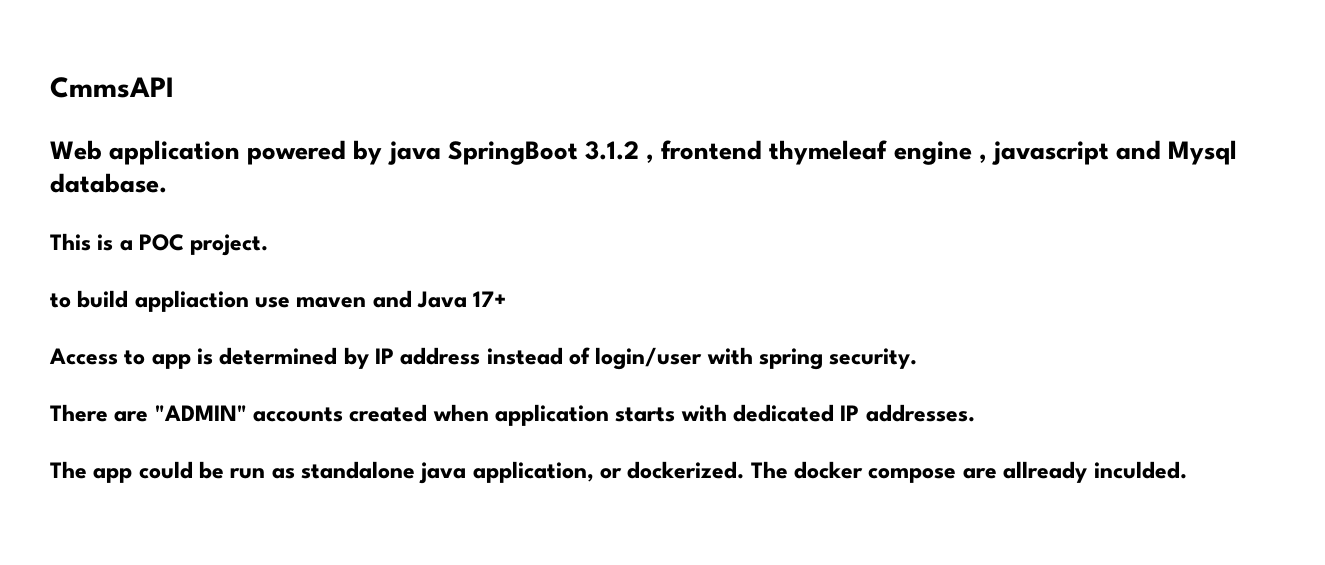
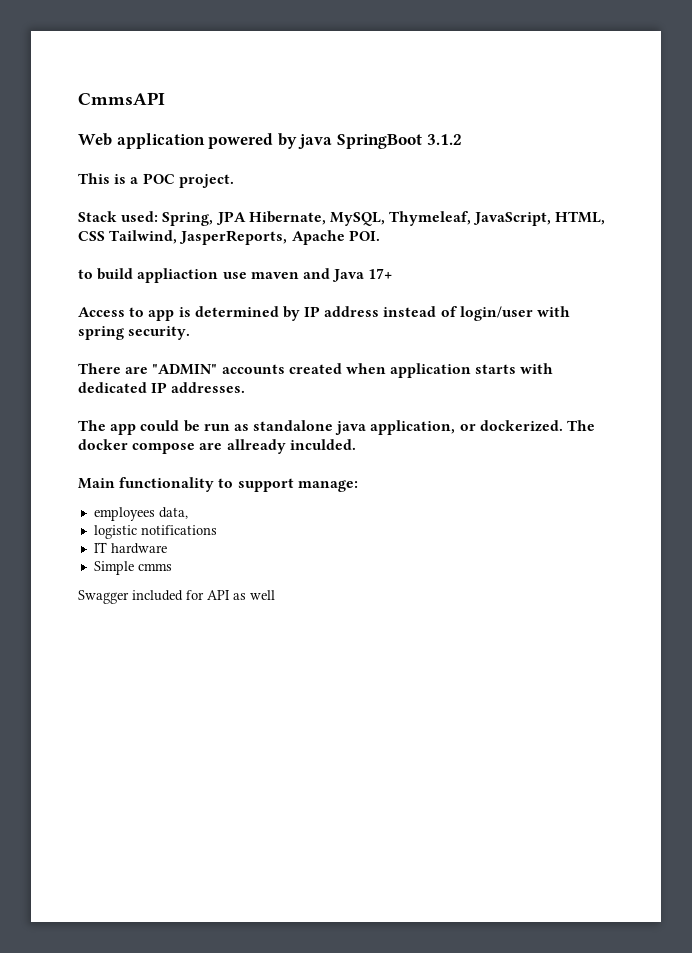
- Web application powered by java SpringBoot 3.1.2 , frontend thymeleaf engine , javascript and Mysql database.
+ Web application powered by java SpringBoot 3.1.2
+ Stack used: Spring, JPA Hibernate, MySQL, Thymeleaf, JavaScript, HTML, CSS Tailwind, JasperReports, Apache POI.
+ Main functionality to support manage:
+ employees data,
+ logistic notifications
+ IT hardware
+ Simple cmms
+ Swagger included for API as well

